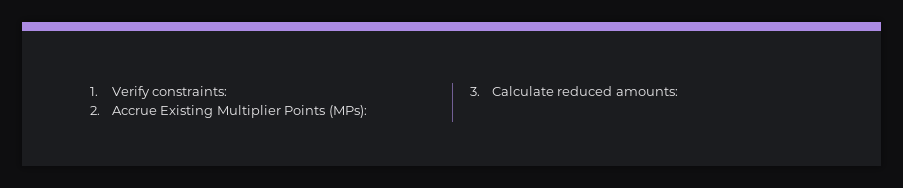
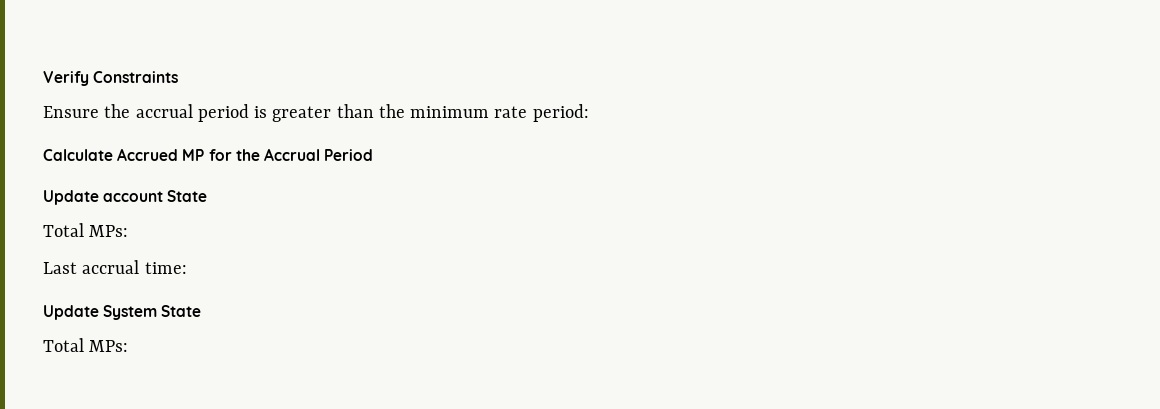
- 1. Verify constraints:
- 2. Accrue Existing Multiplier Points (MPs):
- 3. Calculate reduced amounts:
+ Verify Constraints
+ Ensure the accrual period is greater than the minimum rate period:
+ Calculate Accrued MP for the Accrual Period
+ Update account State
+ Total MPs:
+ Last accrual time:
+ Update System State
+ Total MPs:

